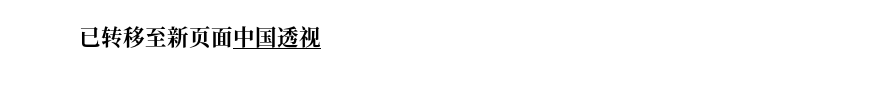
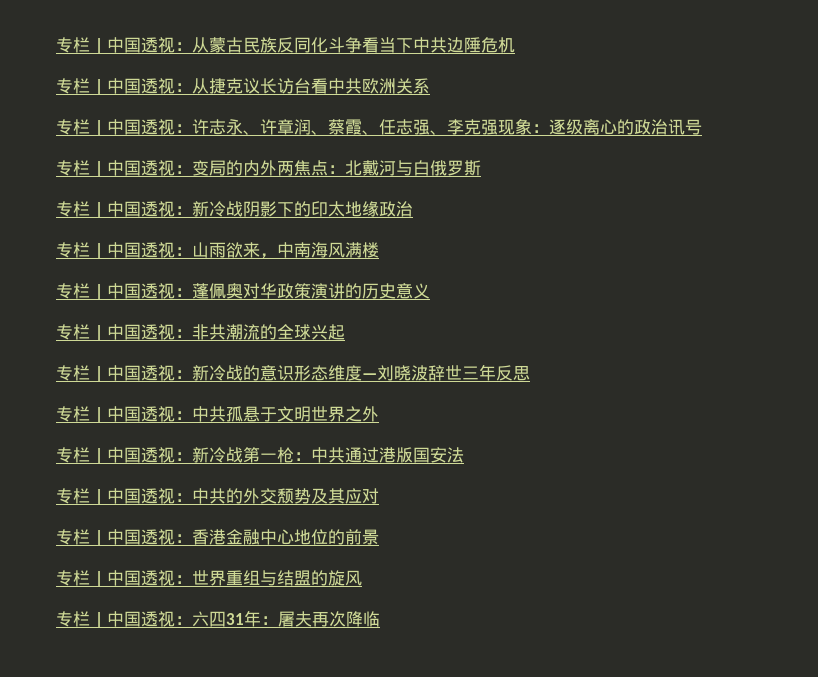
- 已转移至新页面中国透视
+ 专栏 | 中国透视：从蒙古民族反同化斗争看当下中共边陲危机
+ 专栏 | 中国透视：从捷克议长访台看中共欧洲关系
+ 专栏 | 中国透视：许志永、许章润、蔡霞、任志强、李克强现象：逐级离心的政治讯号
+ 专栏 | 中国透视：变局的内外两焦点：北戴河与白俄罗斯
+ 专栏 | 中国透视：新冷战阴影下的印太地缘政治
+ 专栏 | 中国透视：山雨欲来，中南海风满楼
+ 专栏 | 中国透视：蓬佩奥对华政策演讲的历史意义
+ 专栏 | 中国透视：非共潮流的全球兴起
+ 专栏 | 中国透视：新冷战的意识形态维度—刘晓波辞世三年反思
+ 专栏 | 中国透视：中共孤悬于文明世界之外
+ 专栏 | 中国透视：新冷战第一枪：中共通过港版国安法
+ 专栏 | 中国透视：中共的外交颓势及其应对
+ 专栏 | 中国透视：香港金融中心地位的前景
+ 专栏 | 中国透视：世界重组与结盟的旋风
+ 专栏 | 中国透视：六四31年：屠夫再次降临

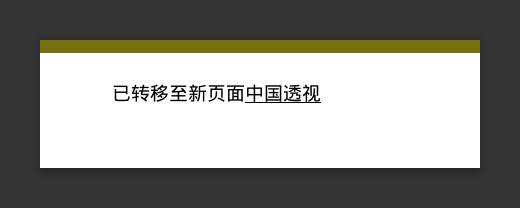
- 专栏 | 中国透视：从蒙古民族反同化斗争看当下中共边陲危机
- 专栏 | 中国透视：从捷克议长访台看中共欧洲关系
- 专栏 | 中国透视：许志永、许章润、蔡霞、任志强、李克强现象：逐级离心的政治讯号
- 专栏 | 中国透视：变局的内外两焦点：北戴河与白俄罗斯
- 专栏 | 中国透视：新冷战阴影下的印太地缘政治
- 专栏 | 中国透视：山雨欲来，中南海风满楼
- 专栏 | 中国透视：蓬佩奥对华政策演讲的历史意义
- 专栏 | 中国透视：非共潮流的全球兴起
- 专栏 | 中国透视：新冷战的意识形态维度—刘晓波辞世三年反思
- 专栏 | 中国透视：中共孤悬于文明世界之外
- 专栏 | 中国透视：新冷战第一枪：中共通过港版国安法
- 专栏 | 中国透视：中共的外交颓势及其应对
- 专栏 | 中国透视：香港金融中心地位的前景
- 专栏 | 中国透视：世界重组与结盟的旋风
- 专栏 | 中国透视：六四31年：屠夫再次降临
+ 已转移至新页面中国透视

